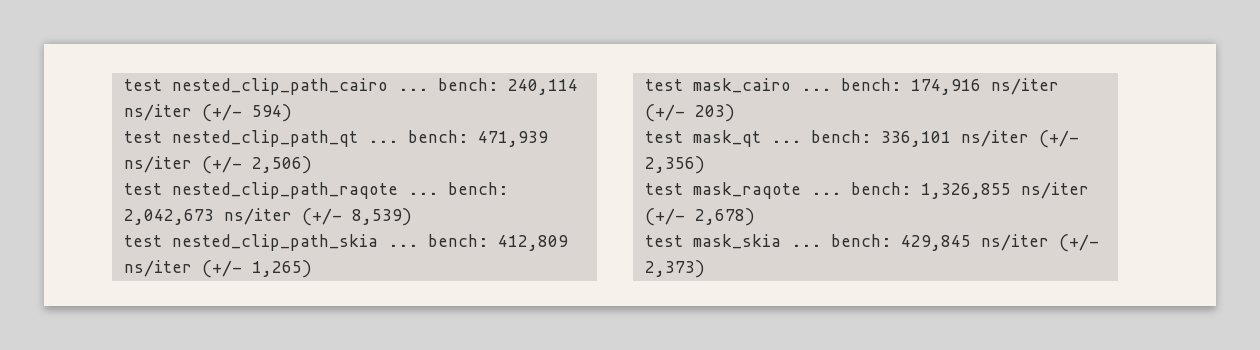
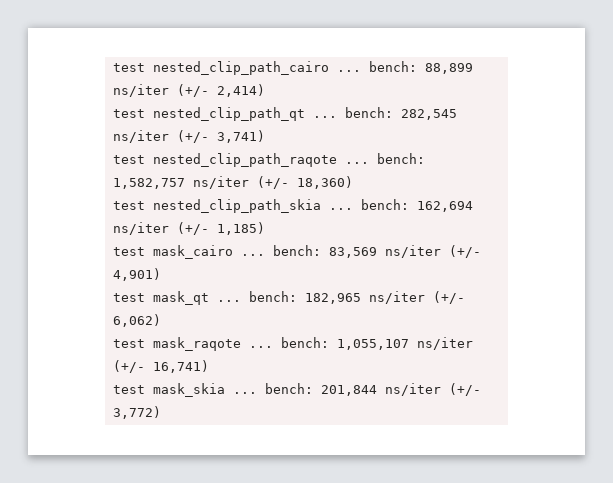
- test nested_clip_path_cairo ... bench: 240,114 ns/iter (+/- 594)
+ test nested_clip_path_cairo ... bench: 88,899 ns/iter (+/- 2,414)
- test nested_clip_path_qt ... bench: 471,939 ns/iter (+/- 2,506)
+ test nested_clip_path_qt ... bench: 282,545 ns/iter (+/- 3,741)
- test nested_clip_path_raqote ... bench: 2,042,673 ns/iter (+/- 8,539)
+ test nested_clip_path_raqote ... bench: 1,582,757 ns/iter (+/- 18,360)
- test nested_clip_path_skia ... bench: 412,809 ns/iter (+/- 1,265)
+ test nested_clip_path_skia ... bench: 162,694 ns/iter (+/- 1,185)
- test mask_cairo ... bench: 174,916 ns/iter (+/- 203)
+ test mask_cairo ... bench: 83,569 ns/iter (+/- 4,901)
- test mask_qt ... bench: 336,101 ns/iter (+/- 2,356)
+ test mask_qt ... bench: 182,965 ns/iter (+/- 6,062)
- test mask_raqote ... bench: 1,326,855 ns/iter (+/- 2,678)
+ test mask_raqote ... bench: 1,055,107 ns/iter (+/- 16,741)
- test mask_skia ... bench: 429,845 ns/iter (+/- 2,373)
+ test mask_skia ... bench: 201,844 ns/iter (+/- 3,772)

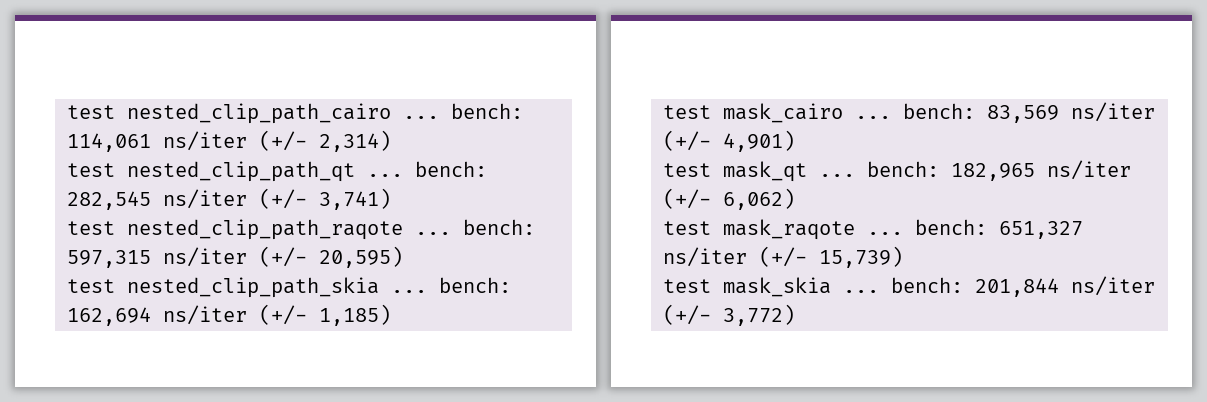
- test nested_clip_path_cairo ... bench: 88,899 ns/iter (+/- 2,414)
+ test nested_clip_path_cairo ... bench: 114,061 ns/iter (+/- 2,314)
- test nested_clip_path_raqote ... bench: 1,582,757 ns/iter (+/- 18,360)
+ test nested_clip_path_raqote ... bench: 597,315 ns/iter (+/- 20,595)
- test mask_raqote ... bench: 1,055,107 ns/iter (+/- 16,741)
+ test mask_raqote ... bench: 651,327 ns/iter (+/- 15,739)

